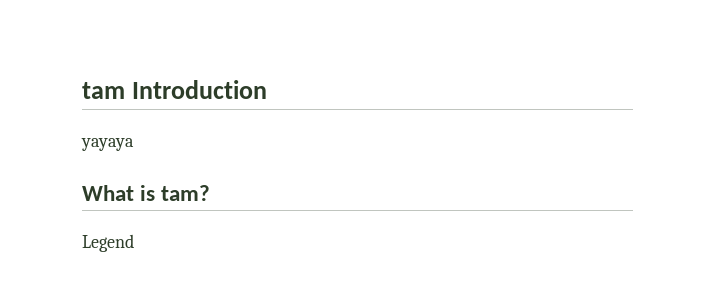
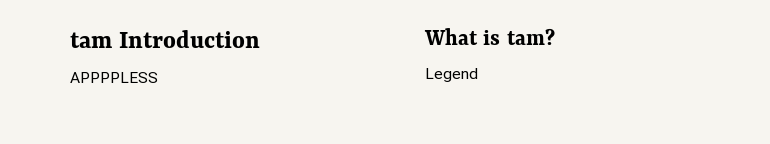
- yayaya
+ APPPPLESS

